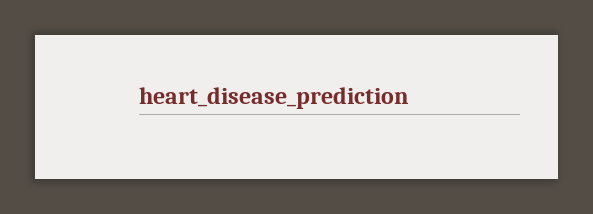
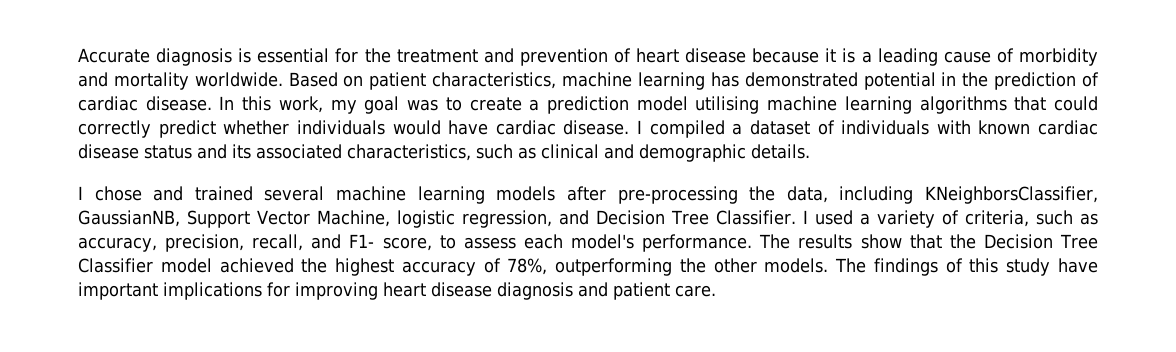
- heart_disease_prediction
+ Accurate diagnosis is essential for the treatment and prevention of heart disease because it is a leading cause of morbidity and mortality worldwide. Based on patient characteristics, machine learning has demonstrated potential in the prediction of cardiac disease. In this work, my goal was to create a prediction model utilising machine learning algorithms that could correctly predict whether individuals would have cardiac disease. I compiled a dataset of individuals with known cardiac disease status and its associated characteristics, such as clinical and demographic details.
+ I chose and trained several machine learning models after pre-processing the data, including KNeighborsClassifier, GaussianNB, Support Vector Machine, logistic regression, and Decision Tree Classifier. I used a variety of criteria, such as accuracy, precision, recall, and F1- score, to assess each model's performance. The results show that the Decision Tree Classifier model achieved the highest accuracy of 78%, outperforming the other models. The findings of this study have important implications for improving heart disease diagnosis and patient care.

